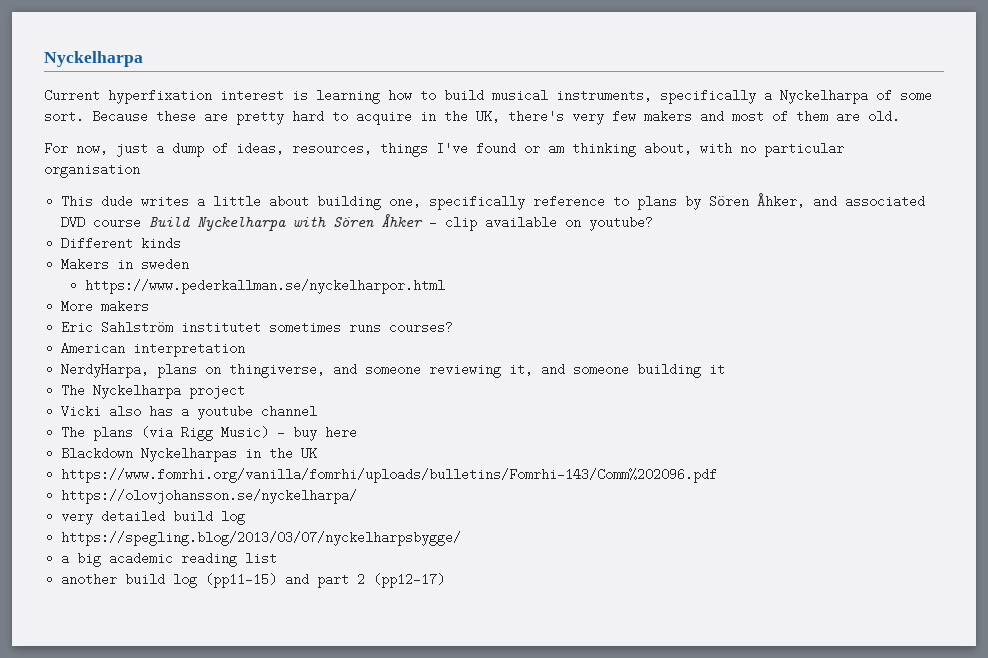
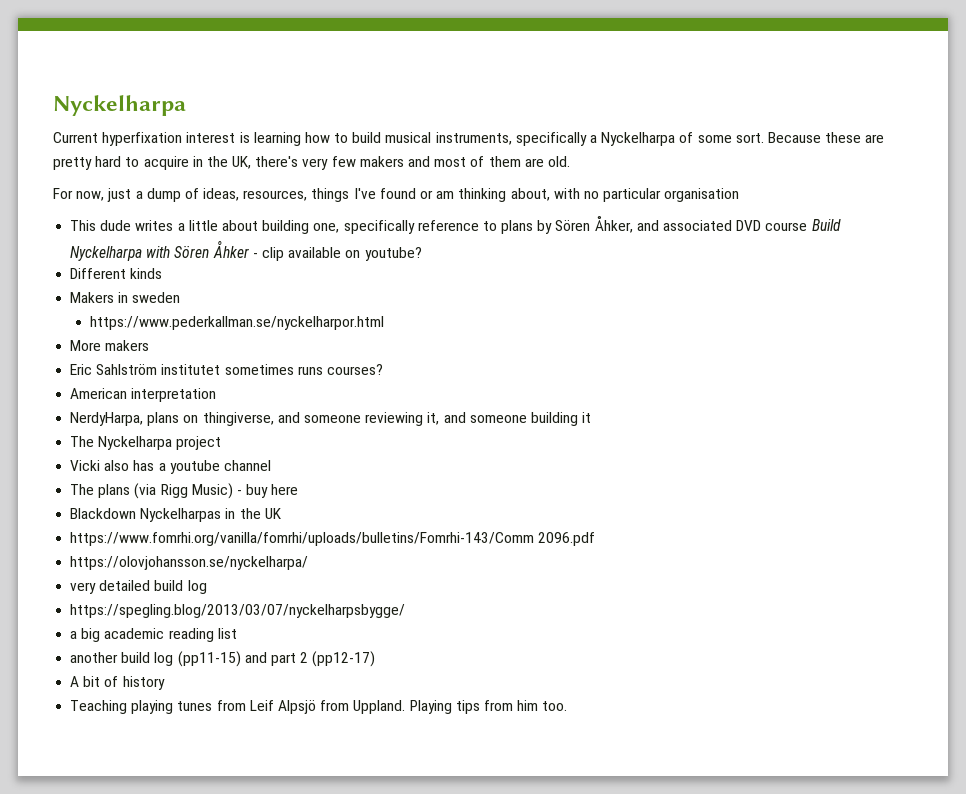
- https://www.fomrhi.org/vanilla/fomrhi/uploads/bulletins/Fomrhi-143/Comm%202096.pdf
+ https://www.fomrhi.org/vanilla/fomrhi/uploads/bulletins/Fomrhi-143/Comm 2096.pdf
+ A bit of history
+ Teaching playing tunes from Leif Alpsjö from Uppland. Playing tips from him too.

